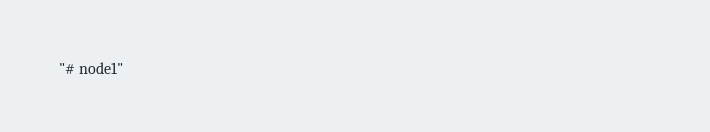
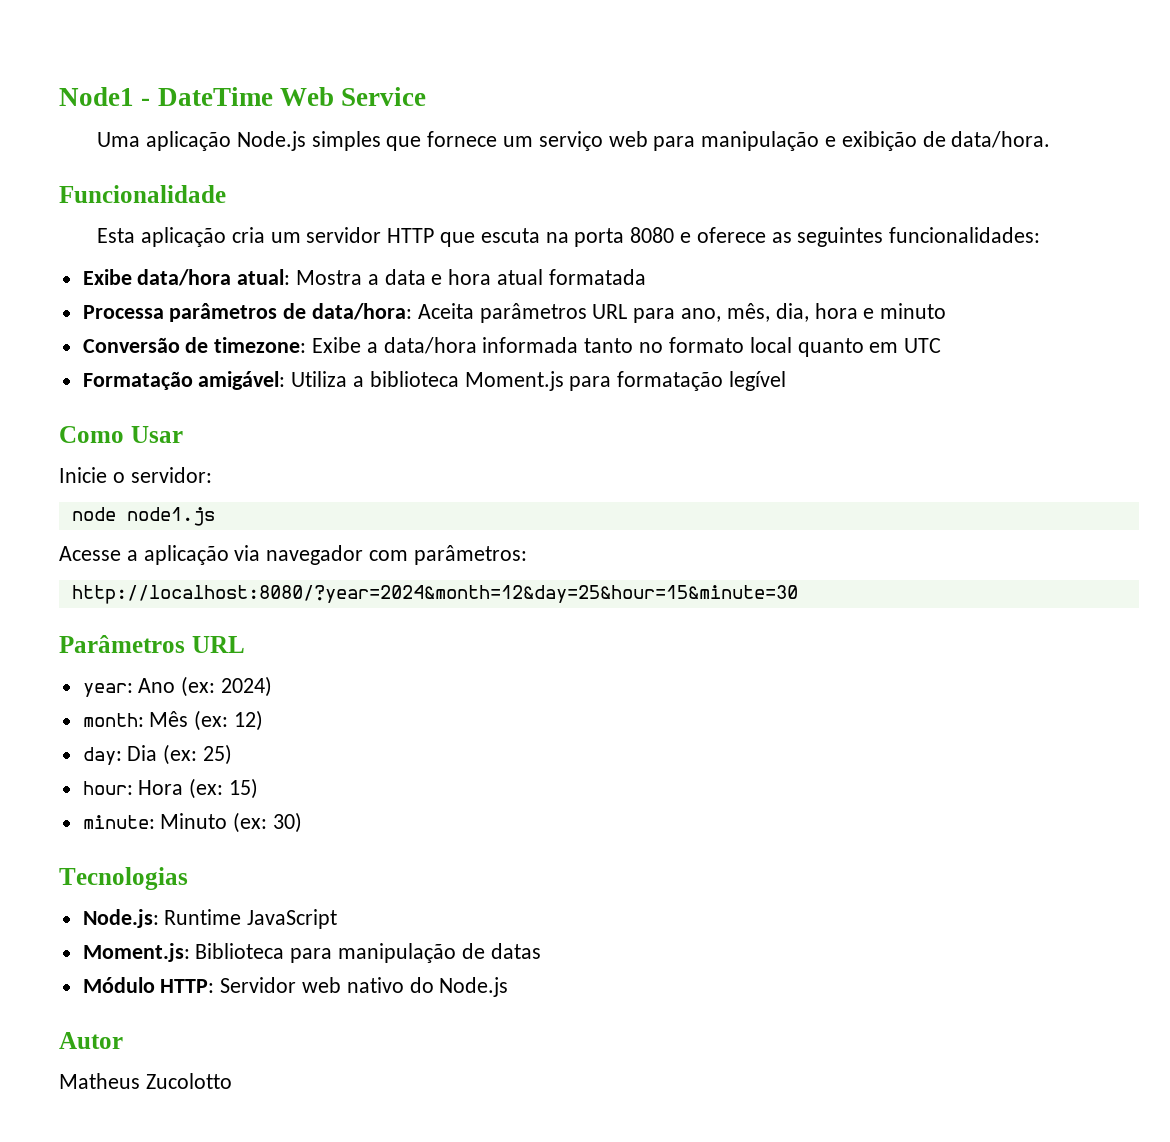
- "# node1"
+ Node1 - DateTime Web Service
+ Uma aplicação Node.js simples que fornece um serviço web para manipulação e exibição de data/hora.
+ Funcionalidade
+ Esta aplicação cria um servidor HTTP que escuta na porta 8080 e oferece as seguintes funcionalidades:
+ Exibe data/hora atual: Mostra a data e hora atual formatada
+ Processa parâmetros de data/hora: Aceita parâmetros URL para ano, mês, dia, hora e minuto
+ Conversão de timezone: Exibe a data/hora informada tanto no formato local quanto em UTC
+ Formatação amigável: Utiliza a biblioteca Moment.js para formatação legível
+ Como Usar
+ Inicie o servidor:
+ node node1.js
+ Acesse a aplicação via navegador com parâmetros:
+ http://localhost:8080/?year=2024&month=12&day=25&hour=15&minute=30
+ Parâmetros URL
+ year: Ano (ex: 2024)
+ month: Mês (ex: 12)
+ day: Dia (ex: 25)
+ hour: Hora (ex: 15)
+ minute: Minuto (ex: 30)
+ Tecnologias
+ Node.js: Runtime JavaScript
+ Moment.js: Biblioteca para manipulação de datas
+ Módulo HTTP: Servidor web nativo do Node.js
+ Autor
+ Matheus Zucolotto

